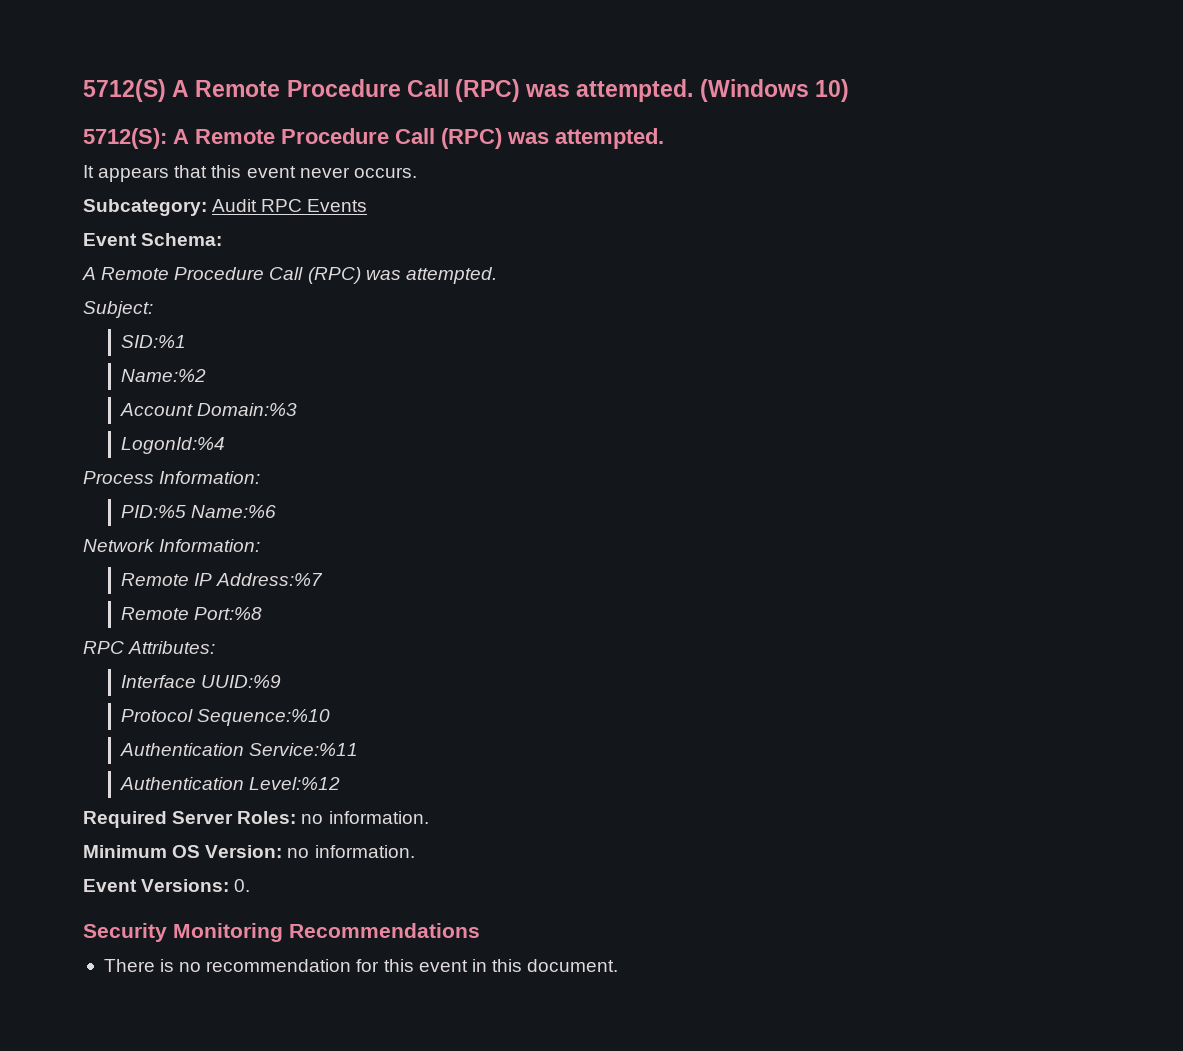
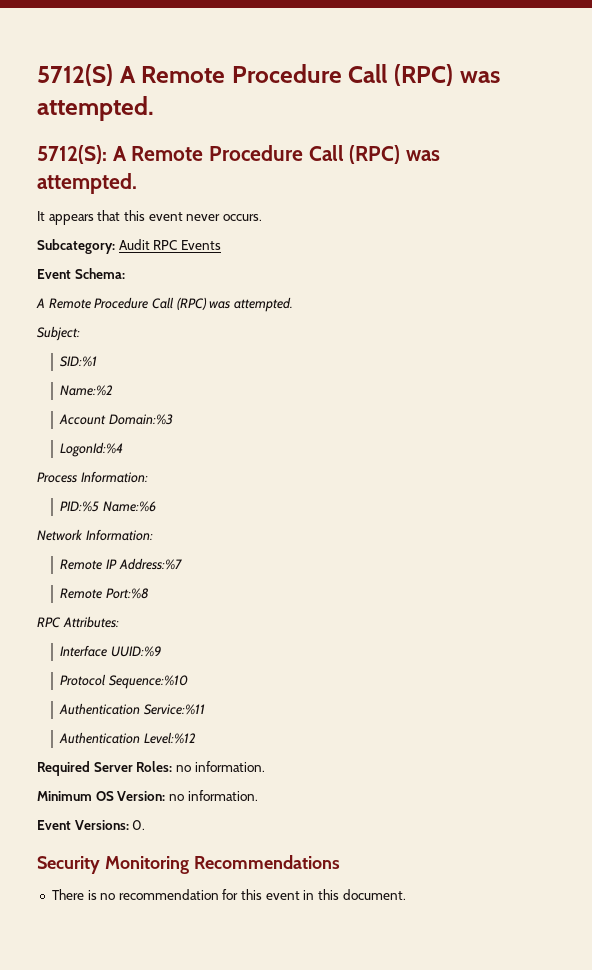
- (Windows 10)

